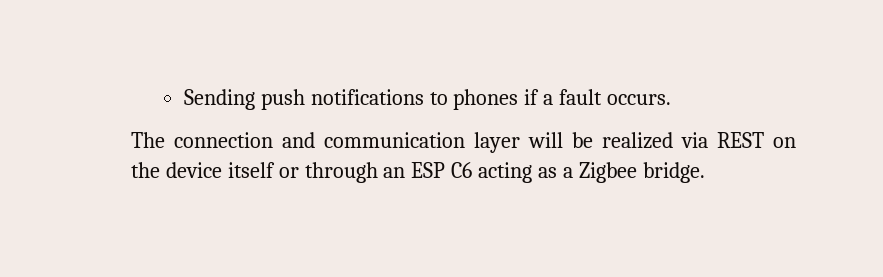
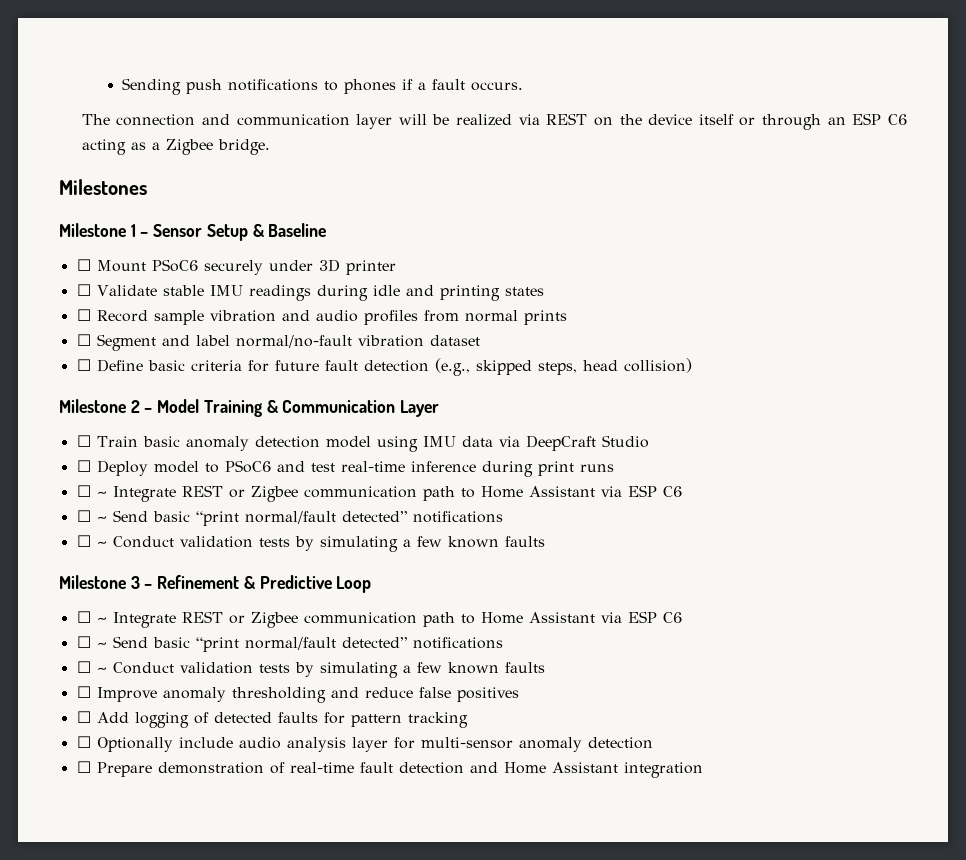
+ Milestones
+ Milestone 1 – Sensor Setup & Baseline
+ ☐ Mount PSoC6 securely under 3D printer
+ ☐ Validate stable IMU readings during idle and printing states
+ ☐ Record sample vibration and audio profiles from normal prints
+ ☐ Segment and label normal/no-fault vibration dataset
+ ☐ Define basic criteria for future fault detection (e.g., skipped steps, head collision)
+ Milestone 2 – Model Training & Communication Layer
+ ☐ Train basic anomaly detection model using IMU data via DeepCraft Studio
+ ☐ Deploy model to PSoC6 and test real-time inference during print runs
+ ☐ ~ Integrate REST or Zigbee communication path to Home Assistant via ESP C6
+ ☐ ~ Send basic “print normal/fault detected” notifications
+ ☐ ~ Conduct validation tests by simulating a few known faults
+ Milestone 3 – Refinement & Predictive Loop
+ ☐ ~ Integrate REST or Zigbee communication path to Home Assistant via ESP C6
+ ☐ ~ Send basic “print normal/fault detected” notifications
+ ☐ ~ Conduct validation tests by simulating a few known faults
+ ☐ Improve anomaly thresholding and reduce false positives
+ ☐ Add logging of detected faults for pattern tracking
+ ☐ Optionally include audio analysis layer for multi-sensor anomaly detection
+ ☐ Prepare demonstration of real-time fault detection and Home Assistant integration

